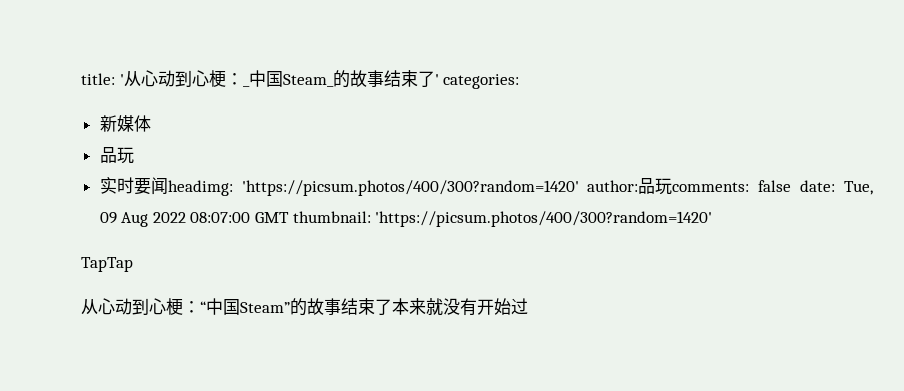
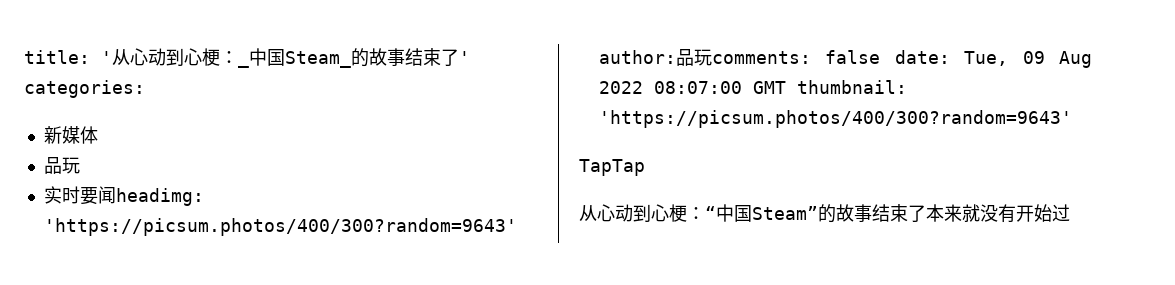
- 实时要闻headimg: 'https://picsum.photos/400/300?random=1420' author:品玩comments: false date: Tue, 09 Aug 2022 08:07:00 GMT thumbnail: 'https://picsum.photos/400/300?random=1420'
+ 实时要闻headimg: 'https://picsum.photos/400/300?random=9643' author:品玩comments: false date: Tue, 09 Aug 2022 08:07:00 GMT thumbnail: 'https://picsum.photos/400/300?random=9643'

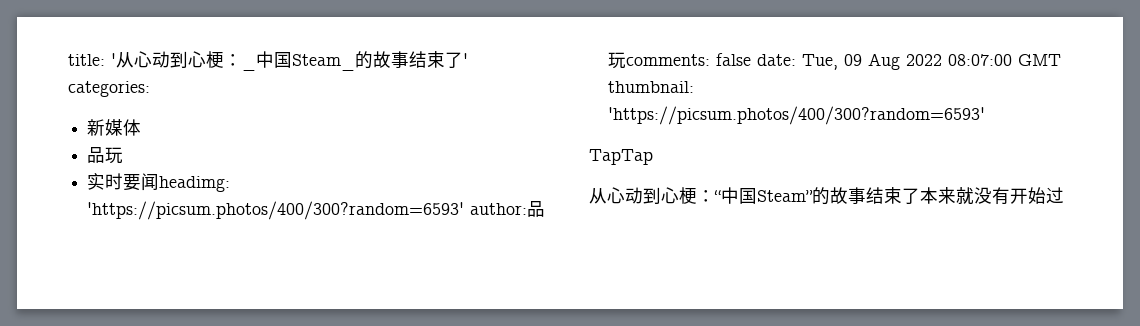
- 实时要闻headimg: 'https://picsum.photos/400/300?random=9643' author:品玩comments: false date: Tue, 09 Aug 2022 08:07:00 GMT thumbnail: 'https://picsum.photos/400/300?random=9643'
+ 实时要闻headimg: 'https://picsum.photos/400/300?random=6593' author:品玩comments: false date: Tue, 09 Aug 2022 08:07:00 GMT thumbnail: 'https://picsum.photos/400/300?random=6593'

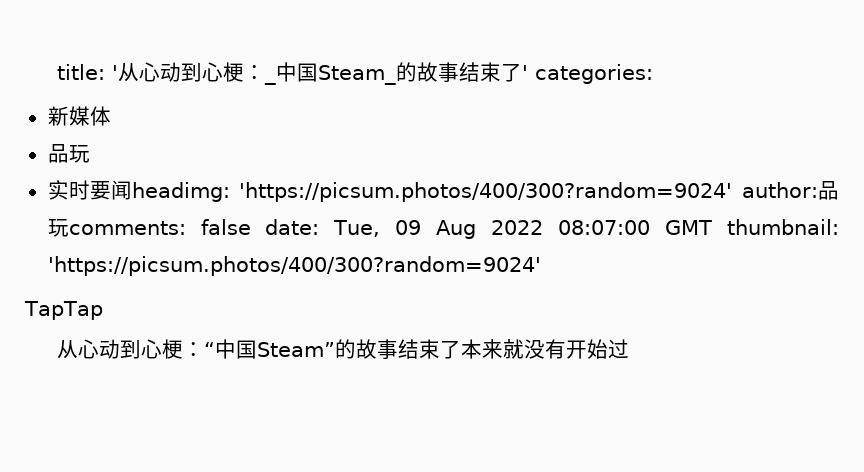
- 实时要闻headimg: 'https://picsum.photos/400/300?random=6593' author:品玩comments: false date: Tue, 09 Aug 2022 08:07:00 GMT thumbnail: 'https://picsum.photos/400/300?random=6593'
+ 实时要闻headimg: 'https://picsum.photos/400/300?random=9024' author:品玩comments: false date: Tue, 09 Aug 2022 08:07:00 GMT thumbnail: 'https://picsum.photos/400/300?random=9024'

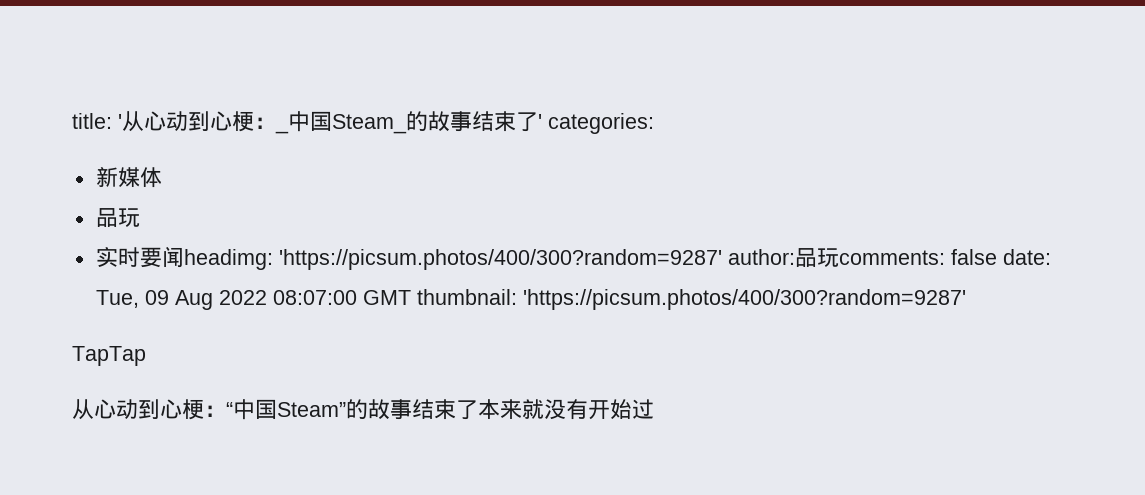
- 实时要闻headimg: 'https://picsum.photos/400/300?random=9024' author:品玩comments: false date: Tue, 09 Aug 2022 08:07:00 GMT thumbnail: 'https://picsum.photos/400/300?random=9024'
+ 实时要闻headimg: 'https://picsum.photos/400/300?random=9287' author:品玩comments: false date: Tue, 09 Aug 2022 08:07:00 GMT thumbnail: 'https://picsum.photos/400/300?random=9287'

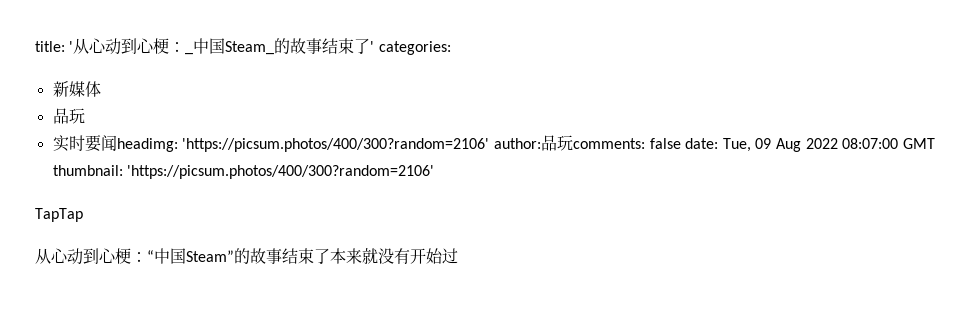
- 实时要闻headimg: 'https://picsum.photos/400/300?random=9287' author:品玩comments: false date: Tue, 09 Aug 2022 08:07:00 GMT thumbnail: 'https://picsum.photos/400/300?random=9287'
+ 实时要闻headimg: 'https://picsum.photos/400/300?random=2106' author:品玩comments: false date: Tue, 09 Aug 2022 08:07:00 GMT thumbnail: 'https://picsum.photos/400/300?random=2106'

